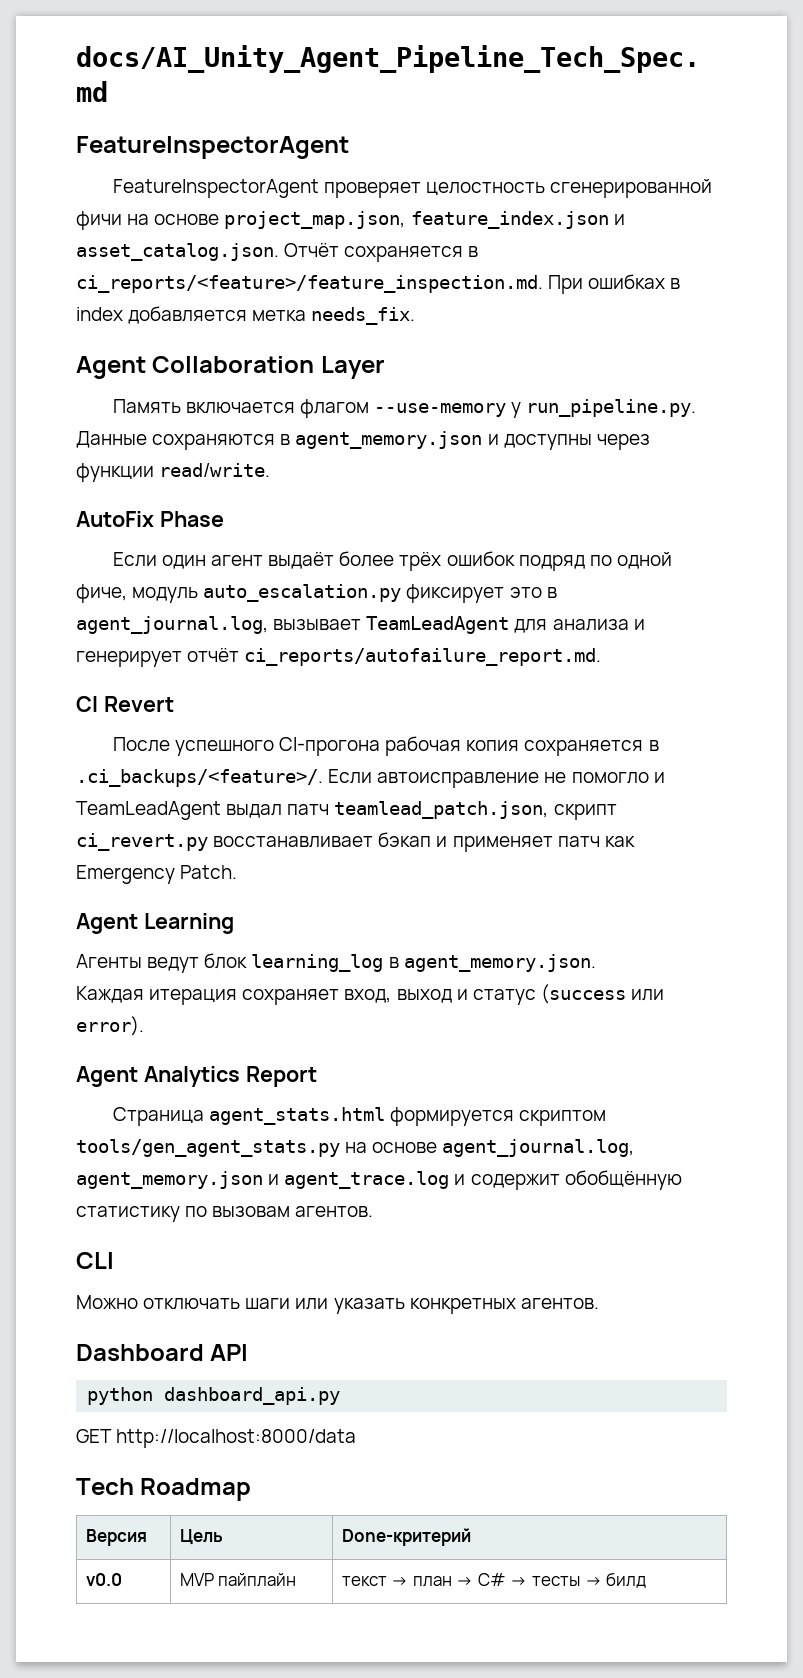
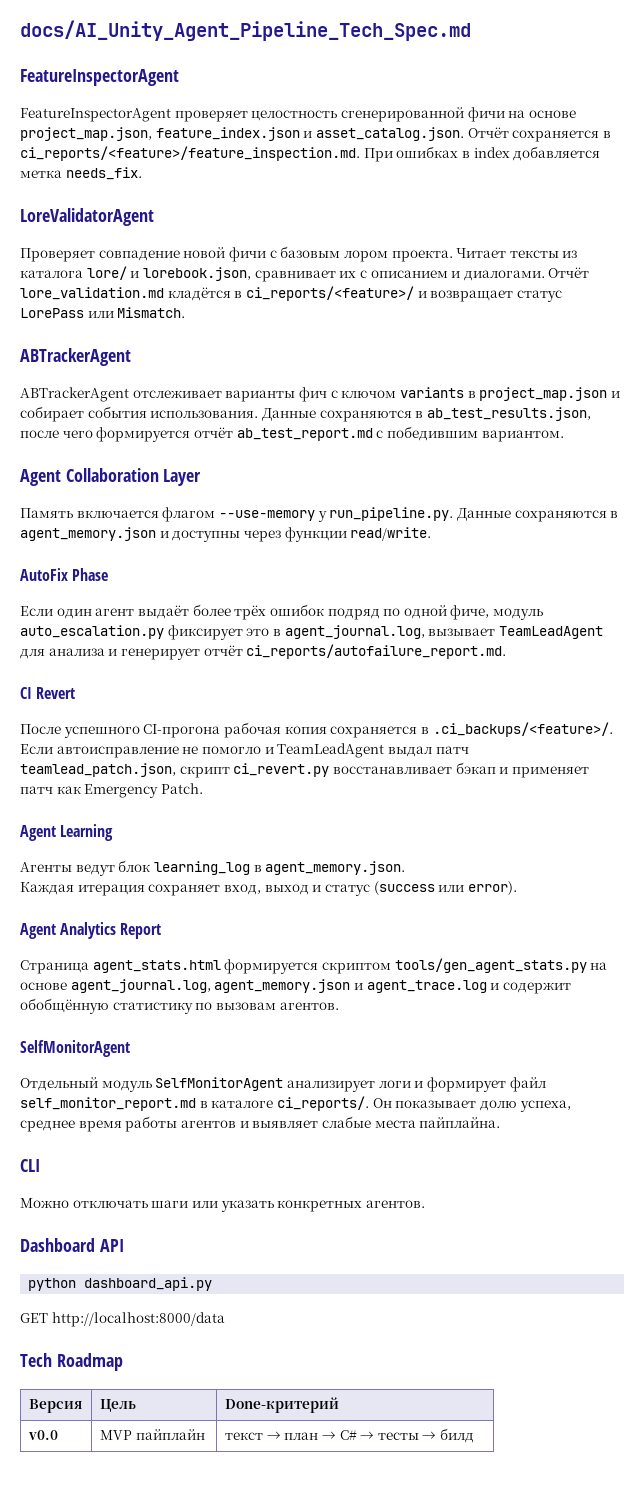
+ LoreValidatorAgent
+ Проверяет совпадение новой фичи с базовым лором проекта. Читает тексты из каталога lore/ и lorebook.json, сравнивает их с описанием и диалогами. Отчёт lore_validation.md кладётся в ci_reports/<feature>/ и возвращает статус LorePass или Mismatch.
+ ABTrackerAgent
+ ABTrackerAgent отслеживает варианты фич с ключом variants в project_map.json и собирает события использования. Данные сохраняются в ab_test_results.json, после чего формируется отчёт ab_test_report.md с победившим вариантом.
  Страница agent_stats.html формируется скриптом tools/gen_agent_stats.py на основе agent_journal.log, agent_memory.json и agent_trace.log и содержит обобщённую статистику по вызовам агентов.
+ SelfMonitorAgent
+ Отдельный модуль SelfMonitorAgent анализирует логи и формирует файл self_monitor_report.md в каталоге ci_reports/. Он показывает долю успеха, среднее время работы агентов и выявляет слабые места пайплайна.

